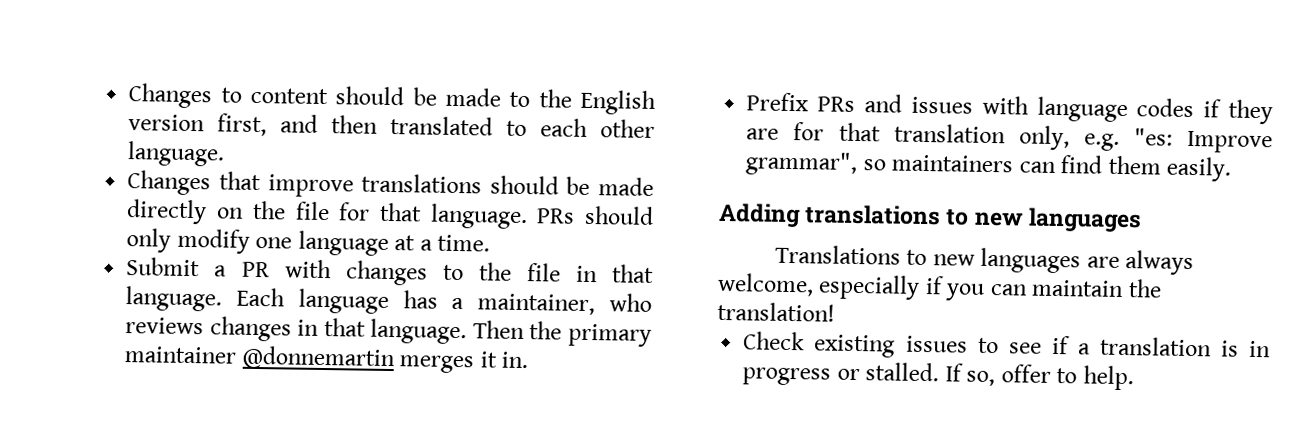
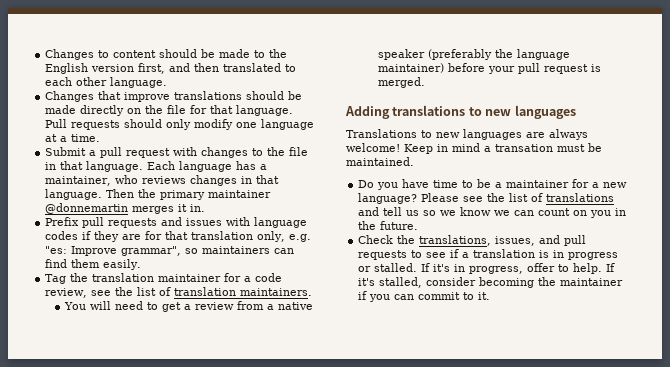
- PRs should only modify one language at a time.
+ Pull requests should only modify one language at a time.
- Submit a PR with changes to the file in that language.
+ Submit a pull request with changes to the file in that language.
- Prefix PRs and issues with language codes if they are for that translation only, e.g. "es: Improve grammar", so maintainers can find them easily.
+ Prefix pull requests and issues with language codes if they are for that translation only, e.g. "es: Improve grammar", so maintainers can find them easily.
+ Tag the translation maintainer for a code review, see the list of translation maintainers.
+ You will need to get a review from a native speaker (preferably the language maintainer) before your pull request is merged.
- Translations to new languages are always welcome, especially if you can maintain the translation!
- Check existing issues to see if a translation is in progress or stalled.
+ Translations to new languages are always welcome! Keep in mind a transation must be maintained.
+ Do you have time to be a maintainer for a new language? Please see the list of translations and tell us so we know we can count on you in the future.
+ Check the translations, issues, and pull requests to see if a translation is in progress or stalled.
- If so, offer to help.
+ If it's in progress, offer to help. If it's stalled, consider becoming the maintainer if you can commit to it.

